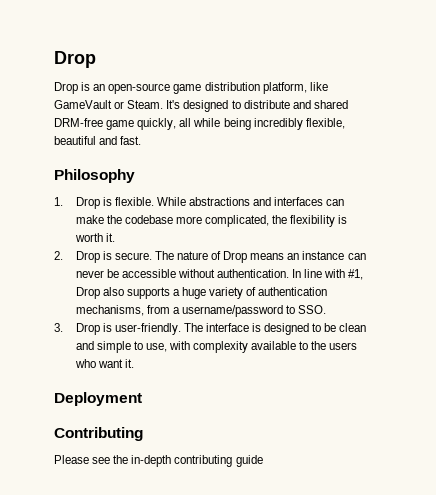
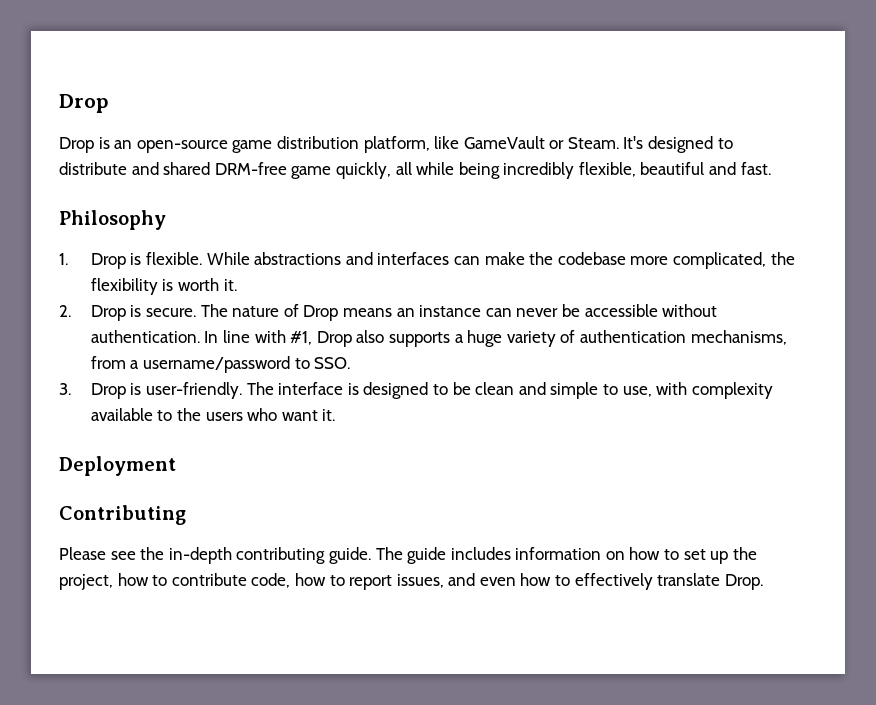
- Please see the in-depth contributing guide
+ Please see the in-depth contributing guide. The guide includes information on how to set up the project, how to contribute code, how to report issues, and even how to effectively translate Drop.

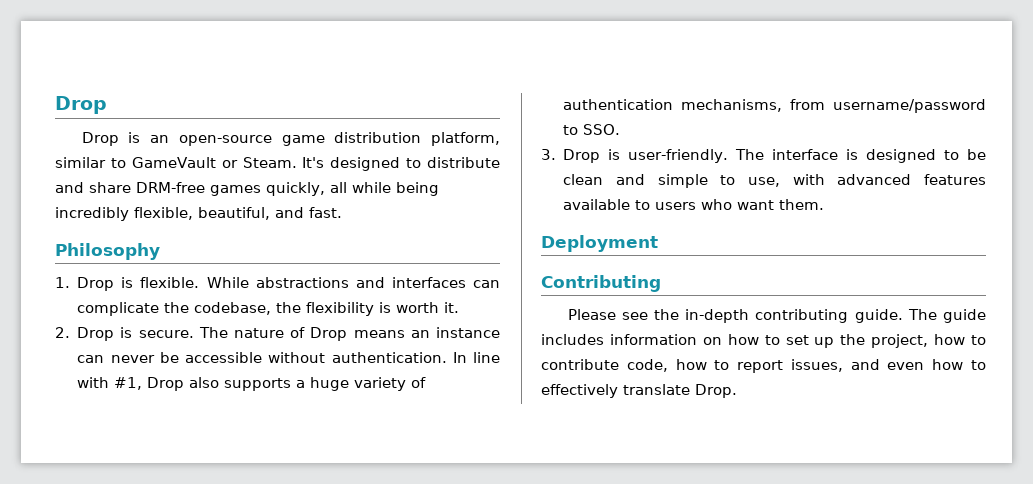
- Drop is an open-source game distribution platform, like GameVault or Steam.
+ Drop is an open-source game distribution platform, similar to GameVault or Steam.
- It's designed to distribute and shared DRM-free game quickly, all while being incredibly flexible, beautiful and fast.
+ It's designed to distribute and share DRM-free games quickly, all while being incredibly flexible, beautiful, and fast.
- While abstractions and interfaces can make the codebase more complicated, the flexibility is worth it.
+ While abstractions and interfaces can complicate the codebase, the flexibility is worth it.
- In line with #1, Drop also supports a huge variety of authentication mechanisms, from a username/password to SSO.
+ In line with #1, Drop also supports a huge variety of authentication mechanisms, from username/password to SSO.
- The interface is designed to be clean and simple to use, with complexity available to the users who want it.
+ The interface is designed to be clean and simple to use, with advanced features available to users who want them.

